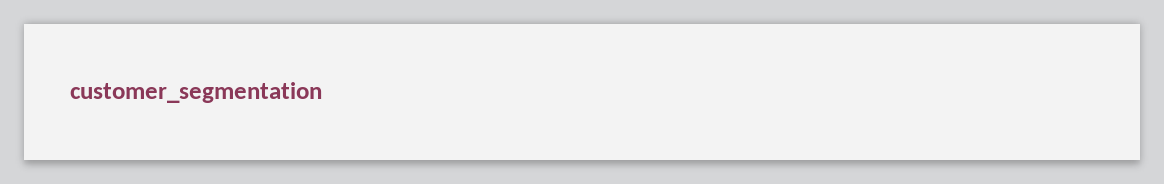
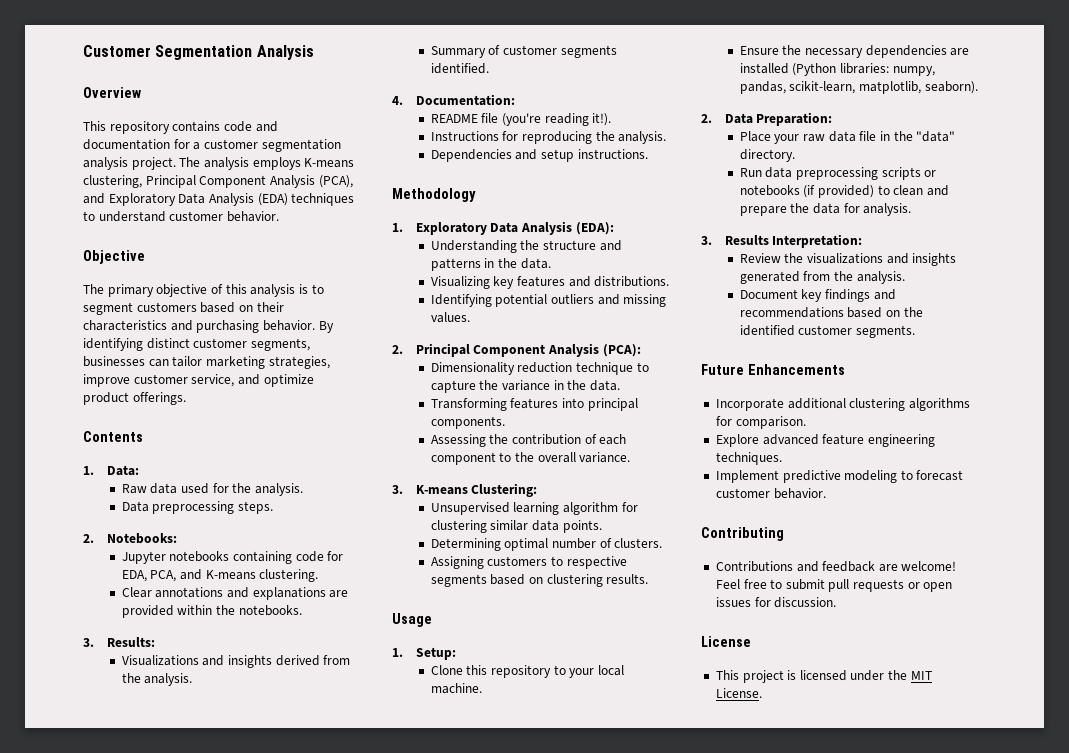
- customer_segmentation
+ Customer Segmentation Analysis
+ Overview
+ This repository contains code and documentation for a customer segmentation analysis project. The analysis employs K-means clustering, Principal Component Analysis (PCA), and Exploratory Data Analysis (EDA) techniques to understand customer behavior.
+ Objective
+ The primary objective of this analysis is to segment customers based on their characteristics and purchasing behavior. By identifying distinct customer segments, businesses can tailor marketing strategies, improve customer service, and optimize product offerings.
+ Contents
+ 1. Data:
+ Raw data used for the analysis.
+ Data preprocessing steps.
+ 2. Notebooks:
+ Jupyter notebooks containing code for EDA, PCA, and K-means clustering.
+ Clear annotations and explanations are provided within the notebooks.
+ 3. Results:
+ Visualizations and insights derived from the analysis.
+ Summary of customer segments identified.
+ 4. Documentation:
+ README file (you're reading it!).
+ Instructions for reproducing the analysis.
+ Dependencies and setup instructions.
+ Methodology
+ 1. Exploratory Data Analysis (EDA):
+ Understanding the structure and patterns in the data.
+ Visualizing key features and distributions.
+ Identifying potential outliers and missing values.
+ 2. Principal Component Analysis (PCA):
+ Dimensionality reduction technique to capture the variance in the data.
+ Transforming features into principal components.
+ Assessing the contribution of each component to the overall variance.
+ 3. K-means Clustering:
+ Unsupervised learning algorithm for clustering similar data points.
+ Determining optimal number of clusters.
+ Assigning customers to respective segments based on clustering results.
+ Usage
+ 1. Setup:
+ Clone this repository to your local machine.
+ Ensure the necessary dependencies are installed (Python libraries: numpy, pandas, scikit-learn, matplotlib, seaborn).
+ 2. Data Preparation:
+ Place your raw data file in the "data" directory.
+ Run data preprocessing scripts or notebooks (if provided) to clean and prepare the data for analysis.
+ 3. Results Interpretation:
+ Review the visualizations and insights generated from the analysis.
+ Document key findings and recommendations based on the identified customer segments.
+ Future Enhancements
+ Incorporate additional clustering algorithms for comparison.
+ Explore advanced feature engineering techniques.
+ Implement predictive modeling to forecast customer behavior.
+ Contributing
+ Contributions and feedback are welcome! Feel free to submit pull requests or open issues for discussion.
+ License
+ This project is licensed under the MIT License.

